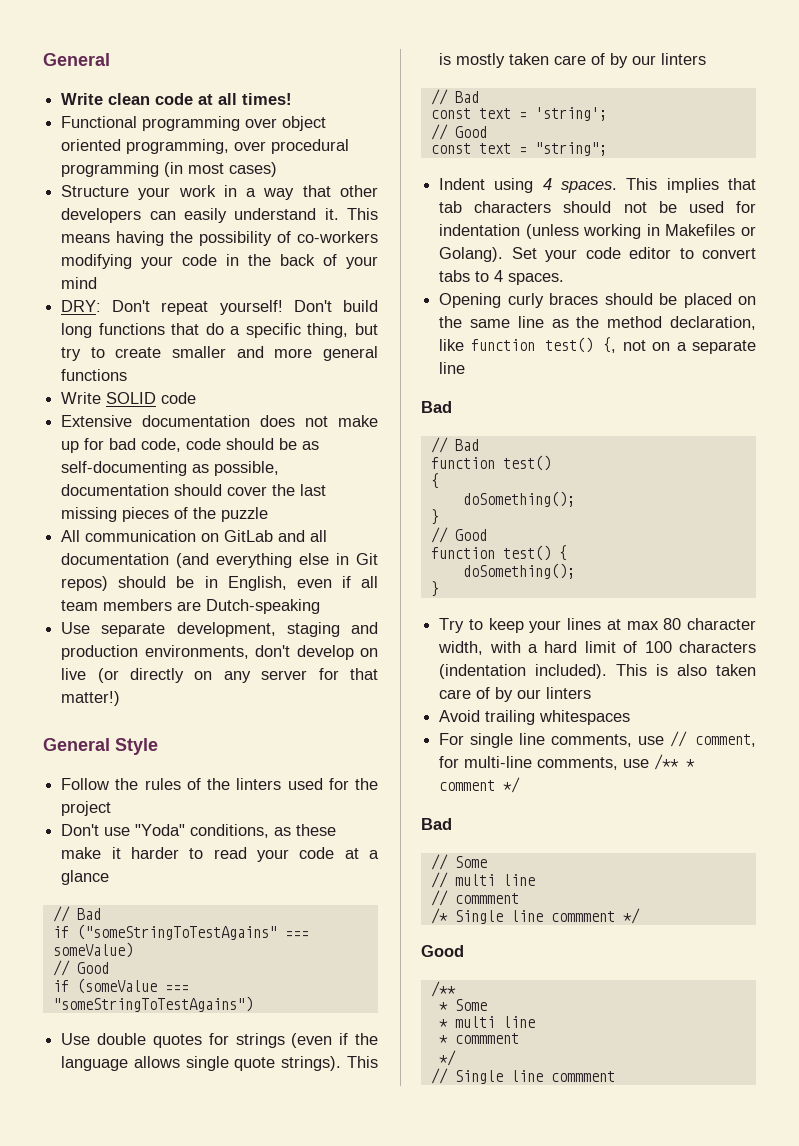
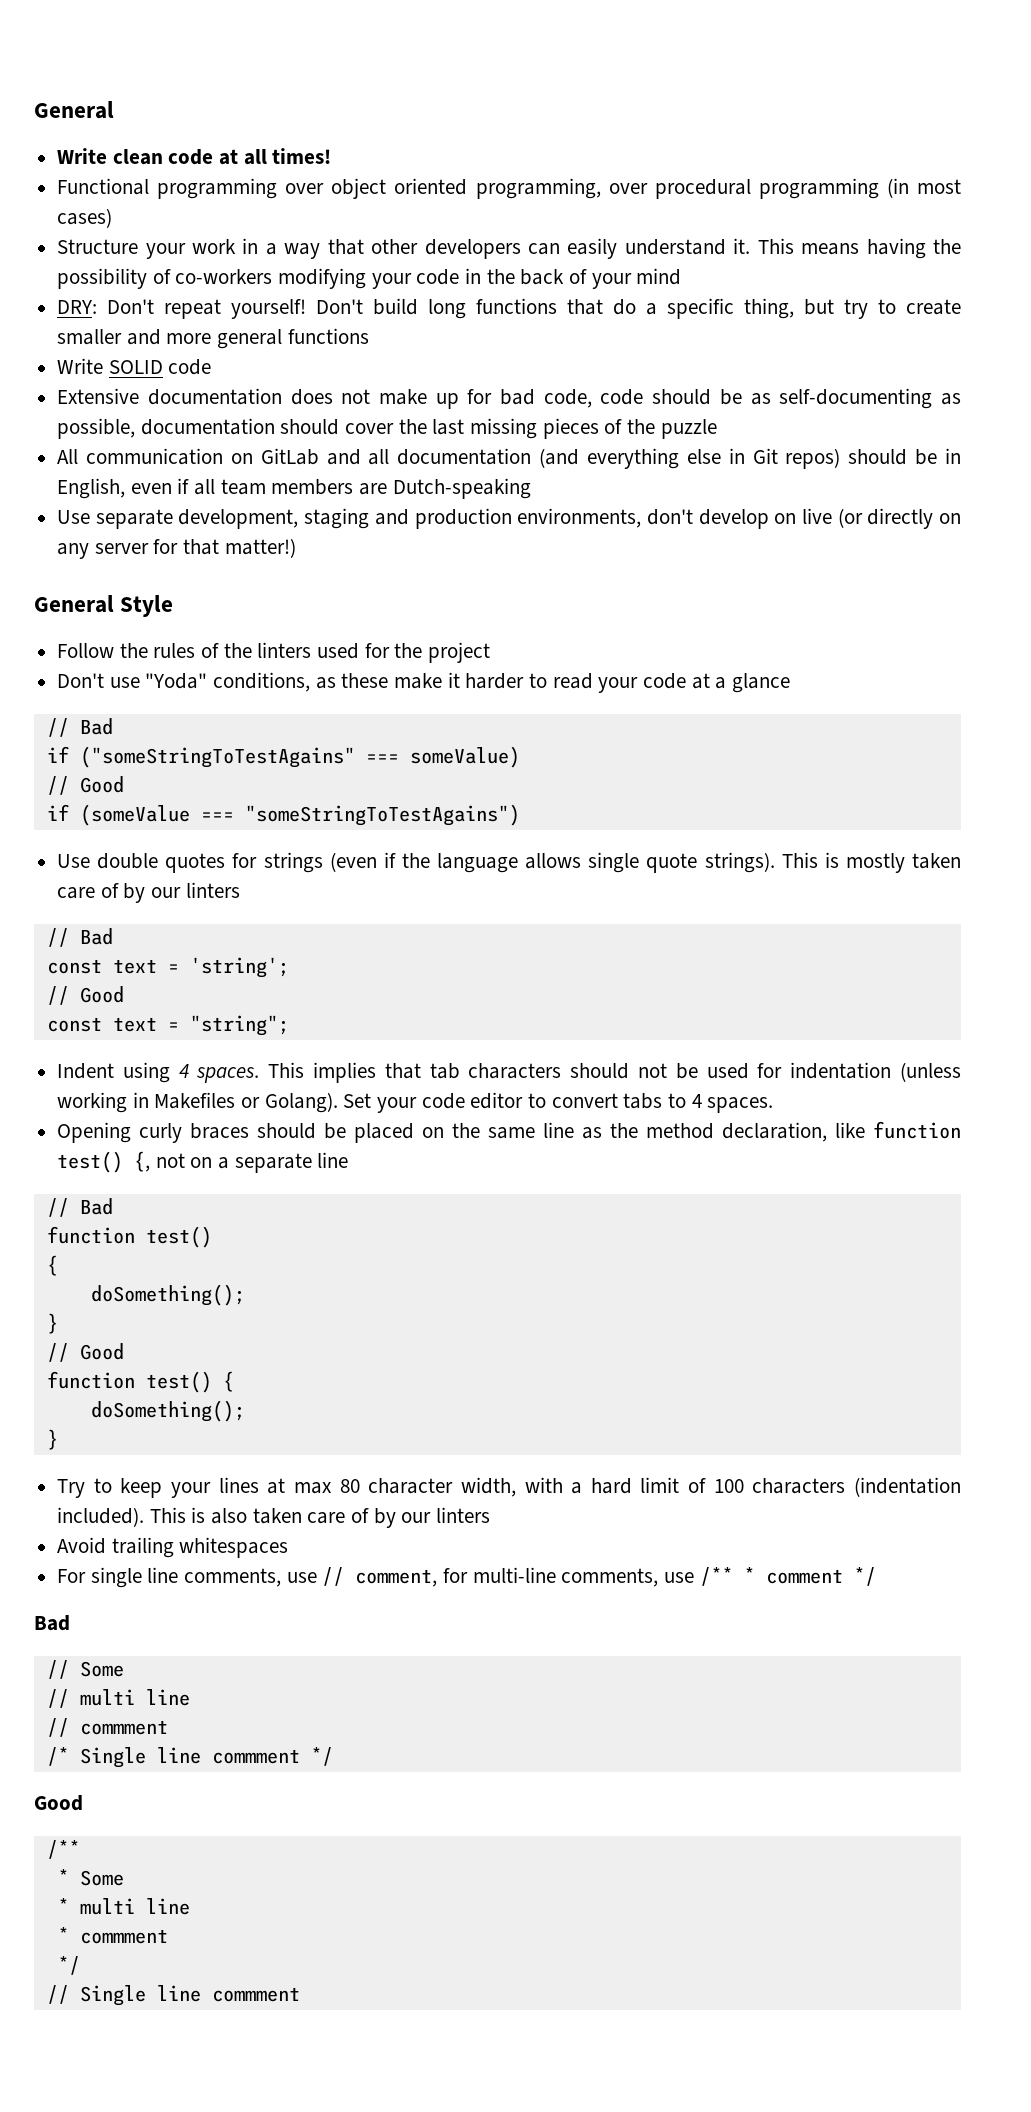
  Opening curly braces should be placed on the same line as the method declaration, like function test() {, not on a separate line
- Bad

